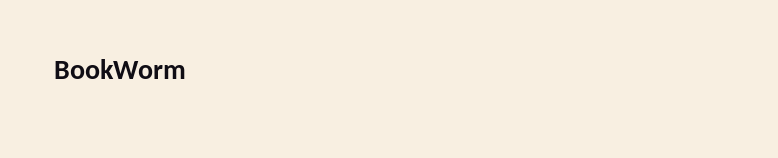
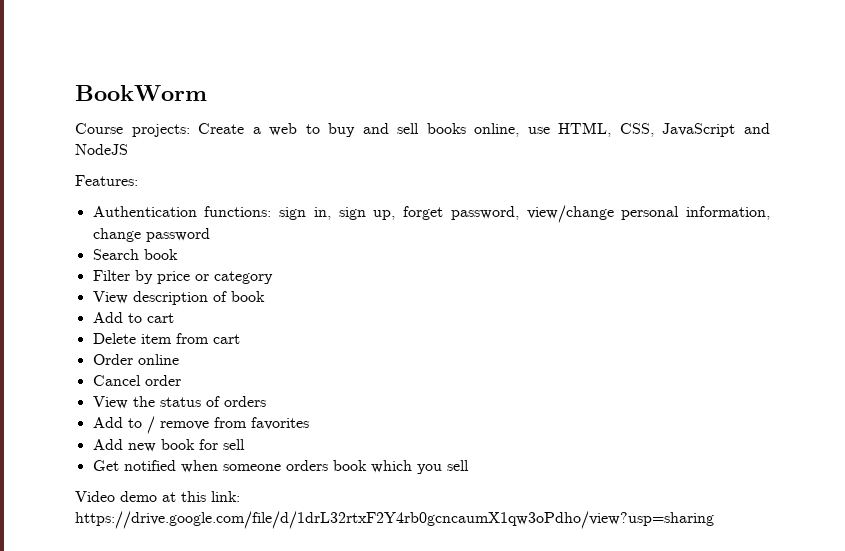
+ Course projects: Create a web to buy and sell books online, use HTML, CSS, JavaScript and NodeJS
+ Features:
+ Authentication functions: sign in, sign up, forget password, view/change personal information, change password
+ Search book
+ Filter by price or category
+ View description of book
+ Add to cart
+ Delete item from cart
+ Order online
+ Cancel order
+ View the status of orders
+ Add to / remove from favorites
+ Add new book for sell
+ Get notified when someone orders book which you sell
+ Video demo at this link: https://drive.google.com/file/d/1drL32rtxF2Y4rb0gcncaumX1qw3oPdho/view?usp=sharing

